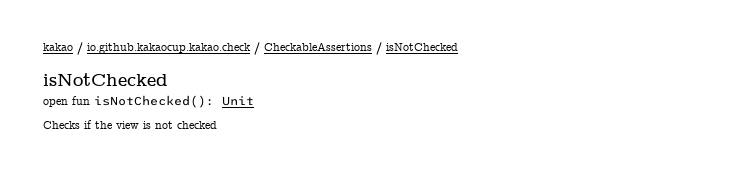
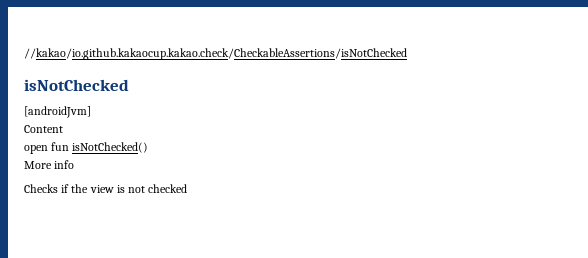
- kakao / io.github.kakaocup.kakao.check / CheckableAssertions / isNotChecked
+ //kakao/io.github.kakaocup.kakao.check/CheckableAssertions/isNotChecked
  isNotChecked
+ [androidJvm]
+ Content
- open fun isNotChecked(): Unit
+ open fun isNotChecked()
+ More info

